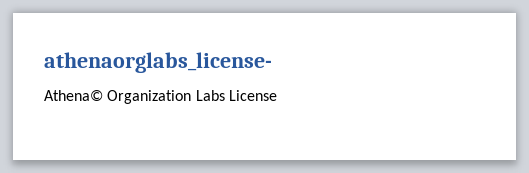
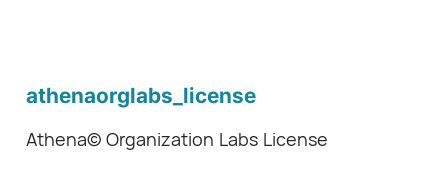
- athenaorglabs_license-
+ athenaorglabs_license

